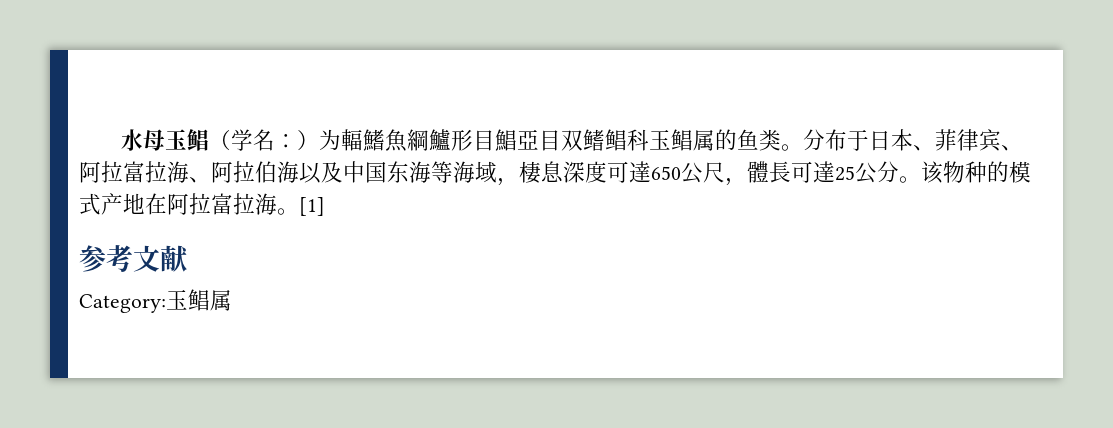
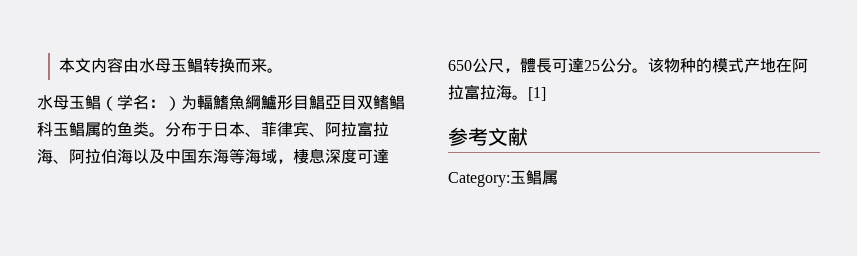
+ 本文内容由水母玉鲳转换而来。

